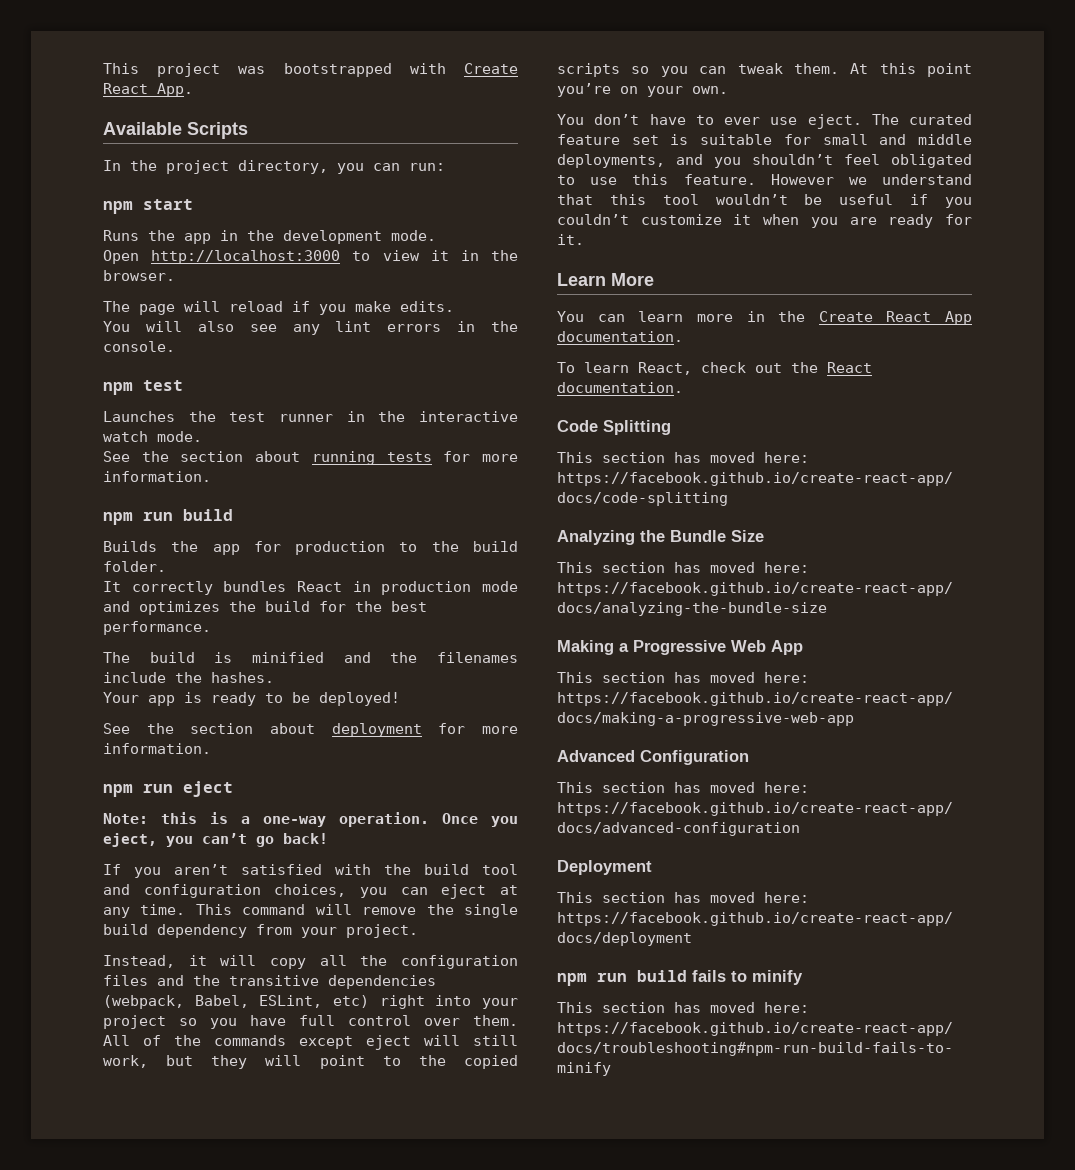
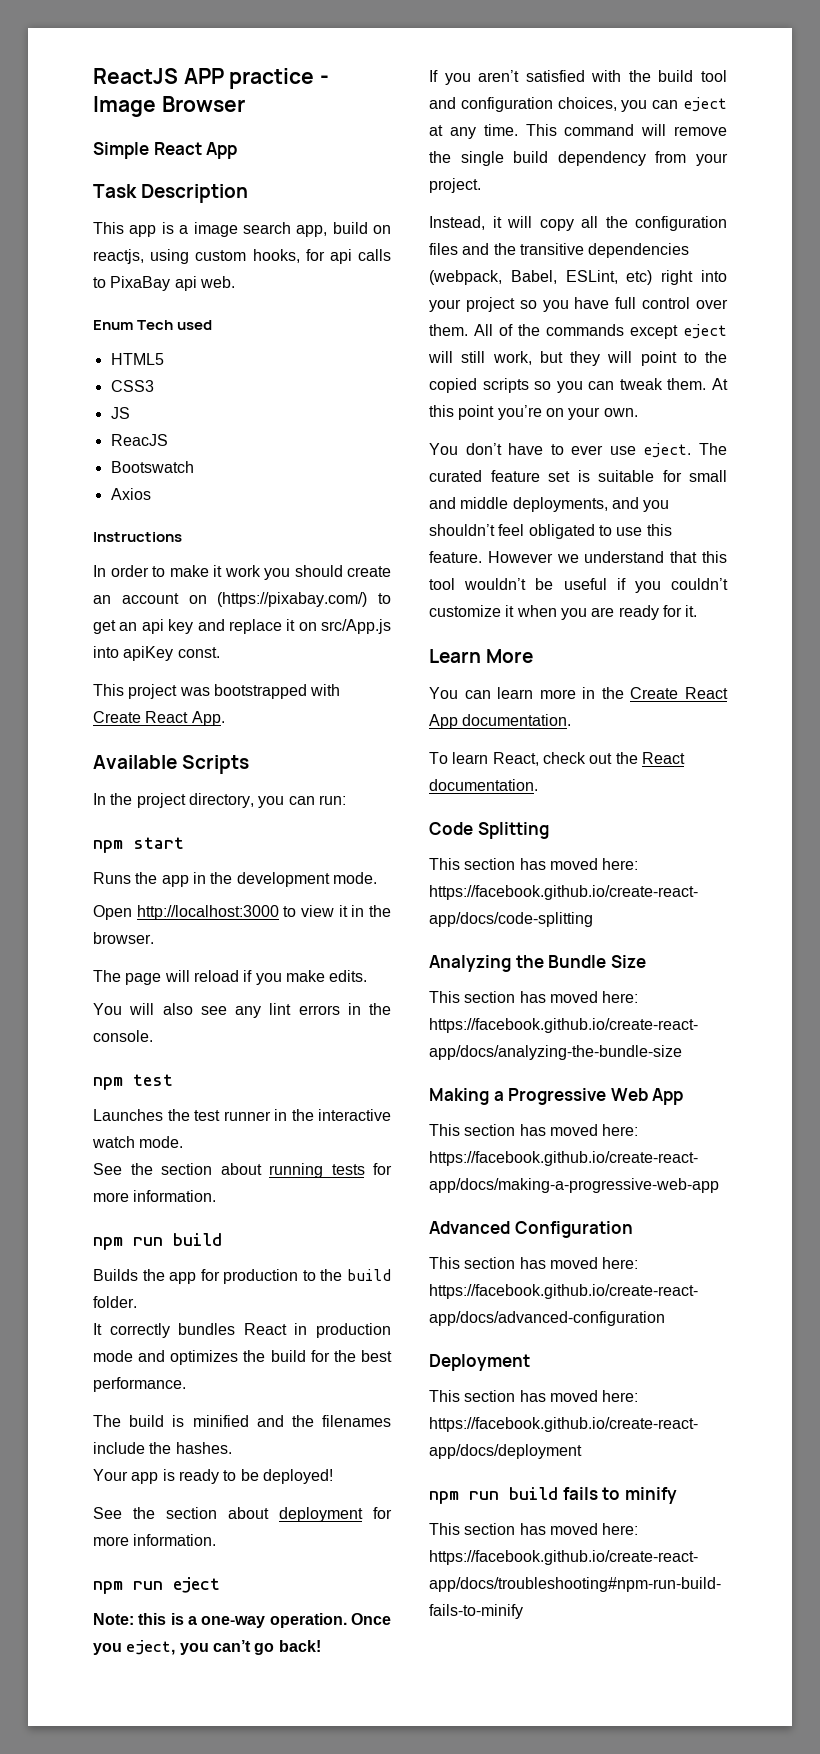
+ ReactJS APP practice - Image Browser
+ Simple React App
+ Task Description
+ This app is a image search app, build on reactjs, using custom hooks, for api calls to PixaBay api web.
+ Enum Tech used
+ HTML5
+ CSS3
+ JS
+ ReacJS
+ Bootswatch
+ Axios
+ Instructions
+ In order to make it work you should create an account on (https://pixabay.com/) to get an api key and replace it on src/App.js into apiKey const.

